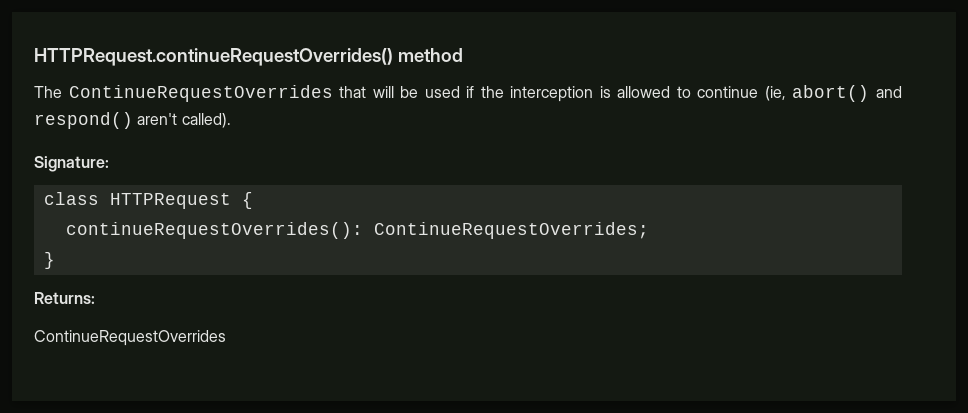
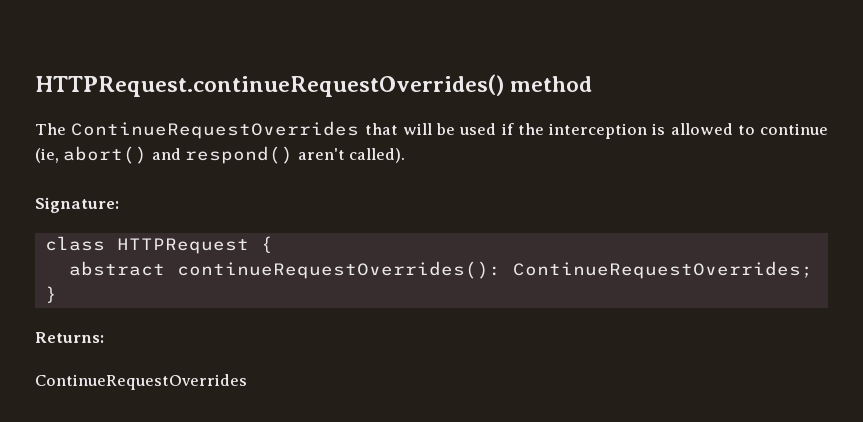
- continueRequestOverrides(): ContinueRequestOverrides;
+ abstract continueRequestOverrides(): ContinueRequestOverrides;

